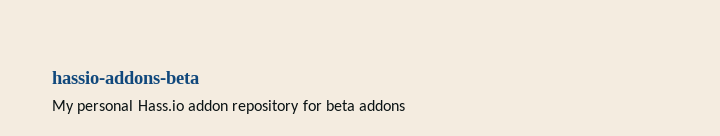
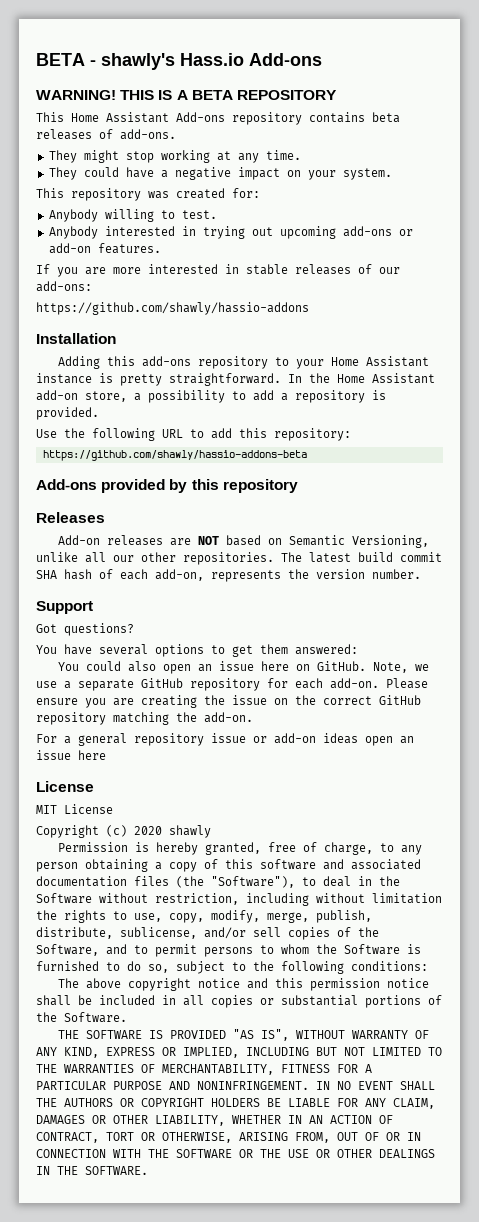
- hassio-addons-beta
- My personal Hass.io addon repository for beta addons
+ BETA - shawly's Hass.io Add-ons
+ WARNING! THIS IS A BETA REPOSITORY
+ This Home Assistant Add-ons repository contains beta releases of add-ons.
+ They might stop working at any time.
+ They could have a negative impact on your system.
+ This repository was created for:
+ Anybody willing to test.
+ Anybody interested in trying out upcoming add-ons or add-on features.
+ If you are more interested in stable releases of our add-ons:
+ https://github.com/shawly/hassio-addons
+ Installation
+ Adding this add-ons repository to your Home Assistant instance is pretty straightforward. In the Home Assistant add-on store, a possibility to add a repository is provided.
+ Use the following URL to add this repository:
+ https://github.com/shawly/hassio-addons-beta
+ Add-ons provided by this repository
+ Releases
+ Add-on releases are NOT based on Semantic Versioning, unlike all our other repositories. The latest build commit SHA hash of each add-on, represents the version number.
+ Support
+ Got questions?
+ You have several options to get them answered:
+ You could also open an issue here on GitHub. Note, we use a separate GitHub repository for each add-on. Please ensure you are creating the issue on the correct GitHub repository matching the add-on.
+ For a general repository issue or add-on ideas open an issue here
+ License
+ MIT License
+ Copyright (c) 2020 shawly
+ Permission is hereby granted, free of charge, to any person obtaining a copy of this software and associated documentation files (the "Software"), to deal in the Software without restriction, including without limitation the rights to use, copy, modify, merge, publish, distribute, sublicense, and/or sell copies of the Software, and to permit persons to whom the Software is furnished to do so, subject to the following conditions:
+ The above copyright notice and this permission notice shall be included in all copies or substantial portions of the Software.
+ THE SOFTWARE IS PROVIDED "AS IS", WITHOUT WARRANTY OF ANY KIND, EXPRESS OR IMPLIED, INCLUDING BUT NOT LIMITED TO THE WARRANTIES OF MERCHANTABILITY, FITNESS FOR A PARTICULAR PURPOSE AND NONINFRINGEMENT. IN NO EVENT SHALL THE AUTHORS OR COPYRIGHT HOLDERS BE LIABLE FOR ANY CLAIM, DAMAGES OR OTHER LIABILITY, WHETHER IN AN ACTION OF CONTRACT, TORT OR OTHERWISE, ARISING FROM, OUT OF OR IN CONNECTION WITH THE SOFTWARE OR THE USE OR OTHER DEALINGS IN THE SOFTWARE.

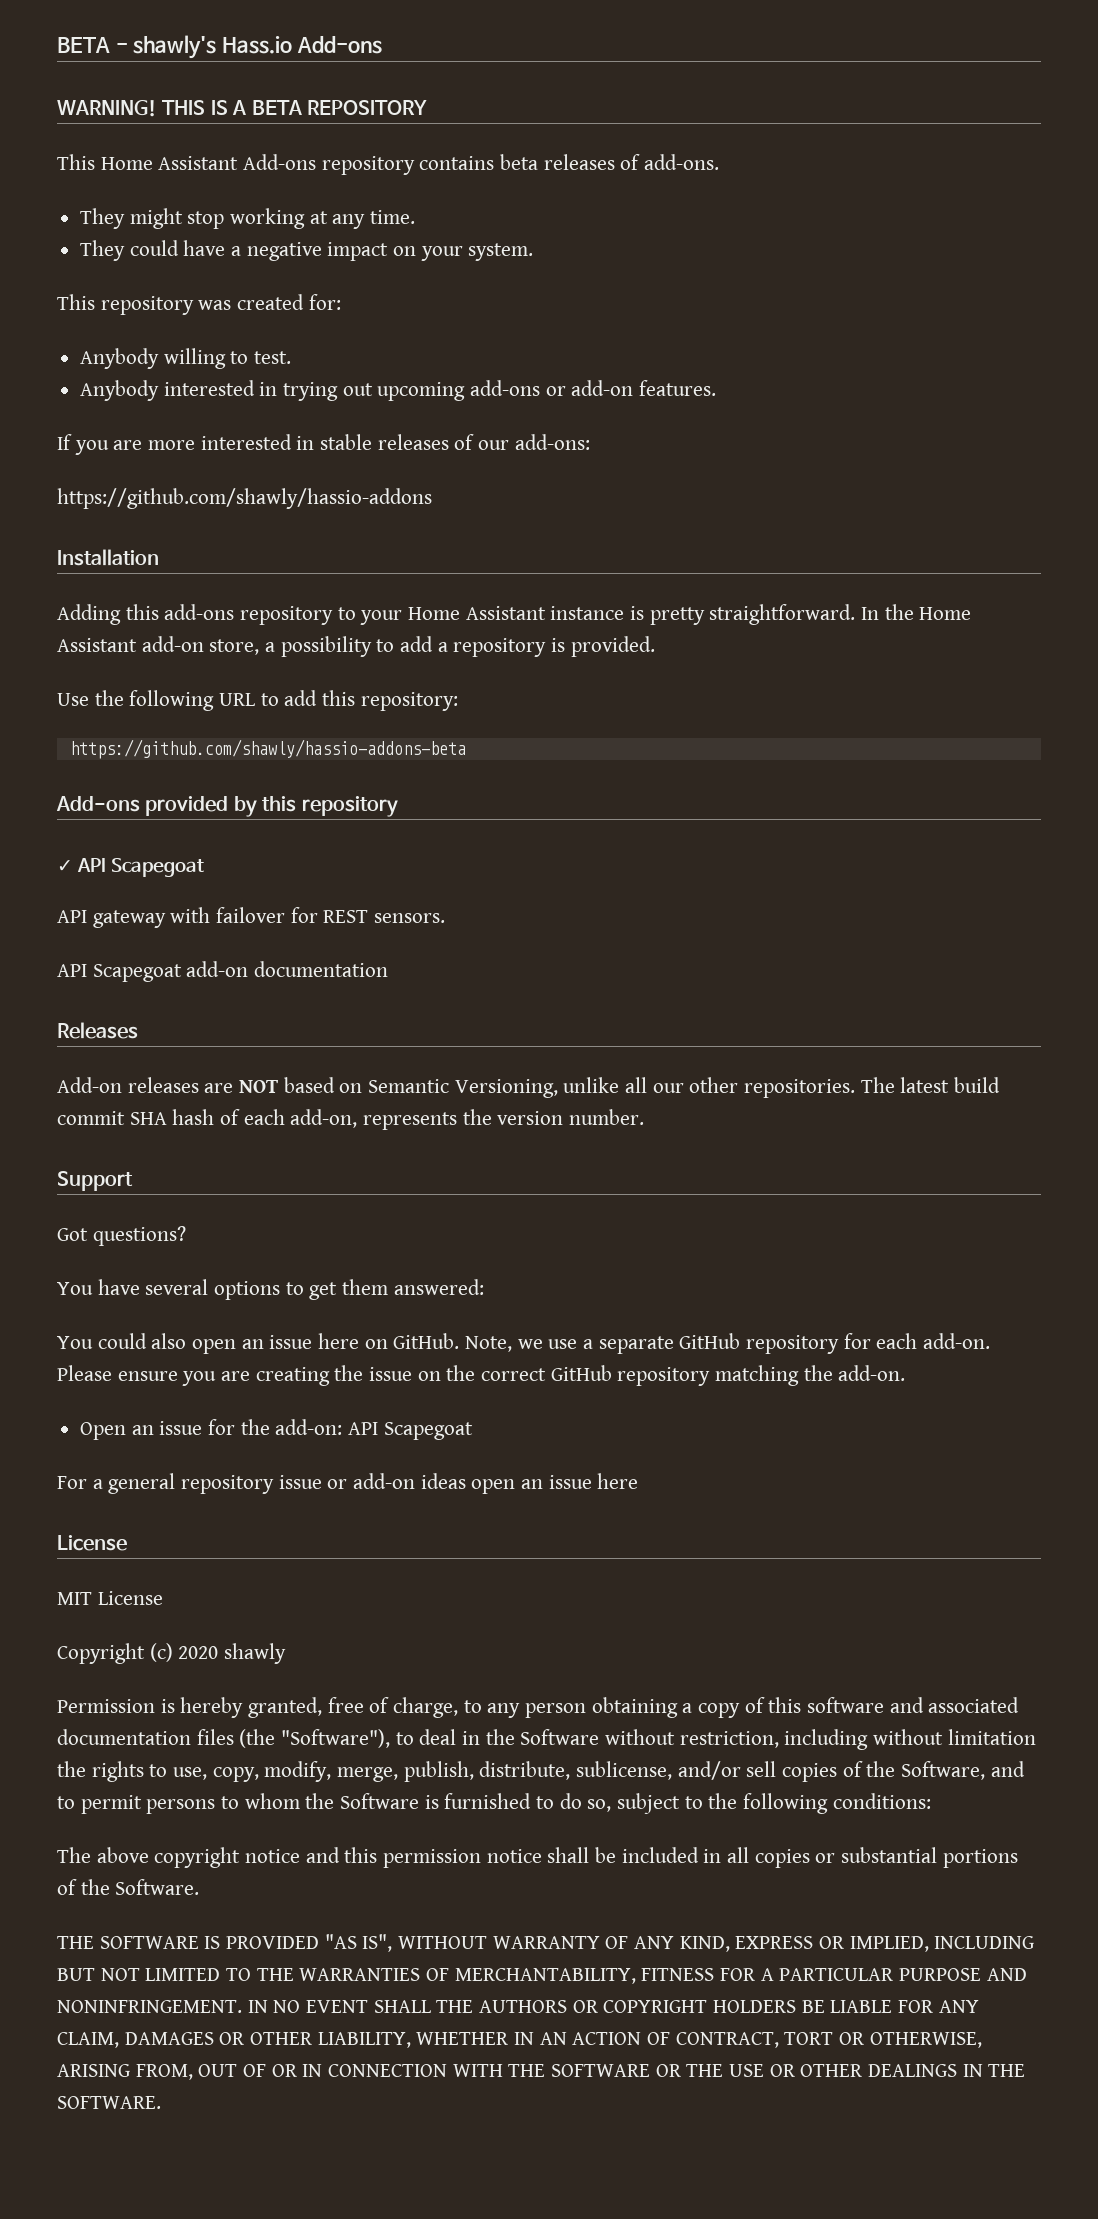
+ ✓ API Scapegoat
+ API gateway with failover for REST sensors.
+ API Scapegoat add-on documentation
+ Open an issue for the add-on: API Scapegoat

